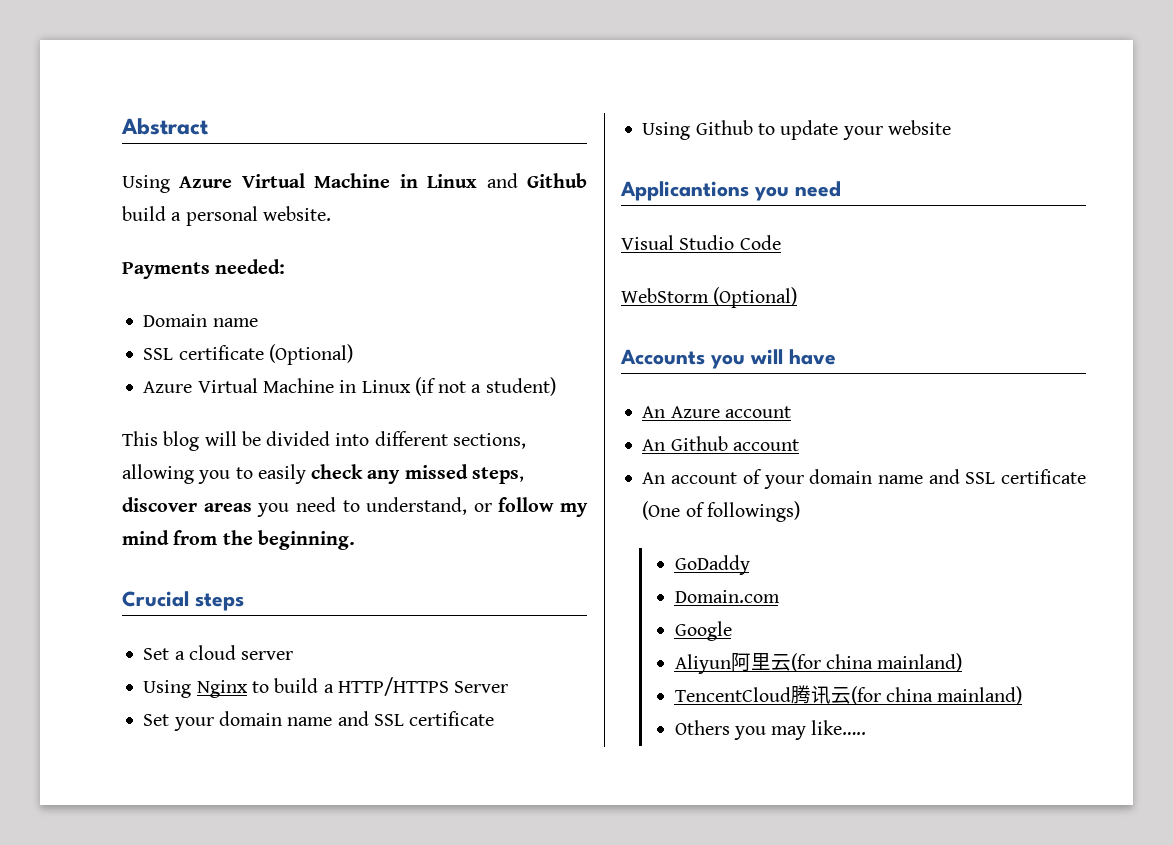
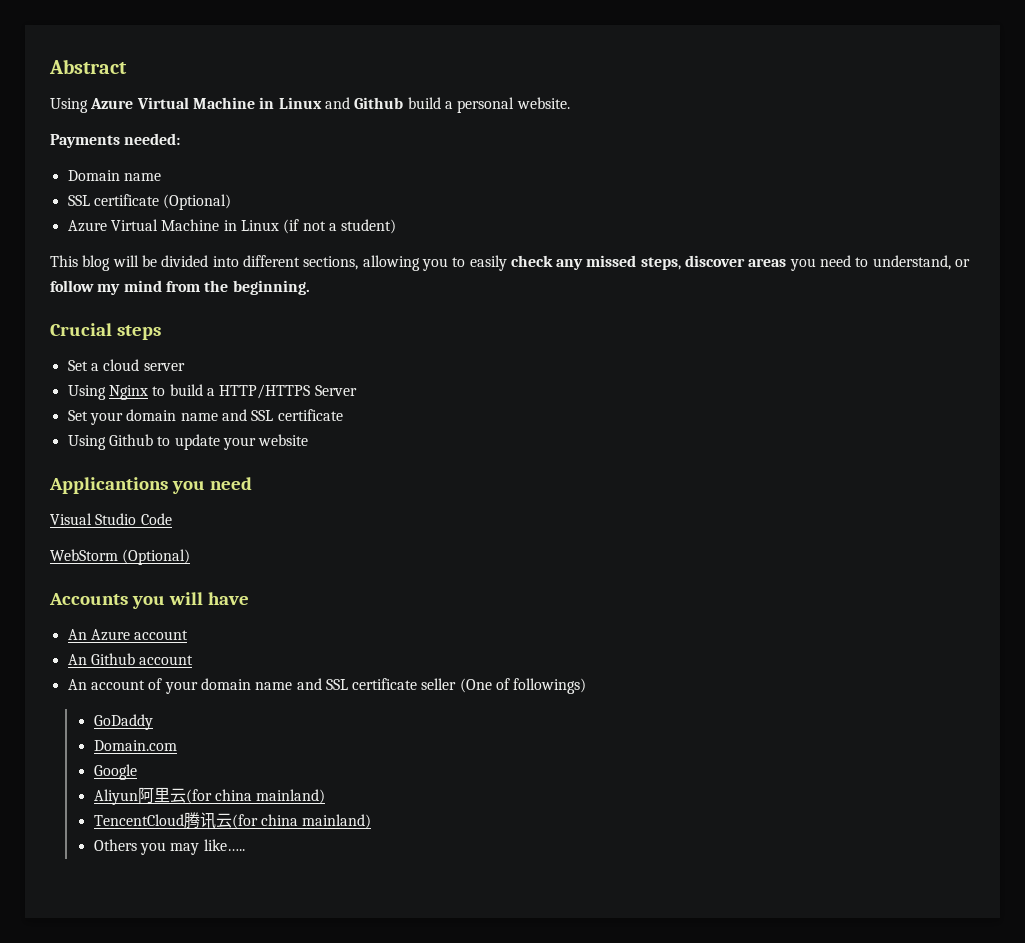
- An account of your domain name and SSL certificate (One of followings)
+ An account of your domain name and SSL certificate seller (One of followings)

